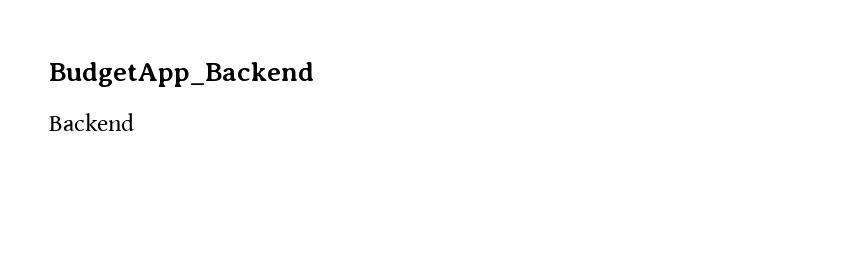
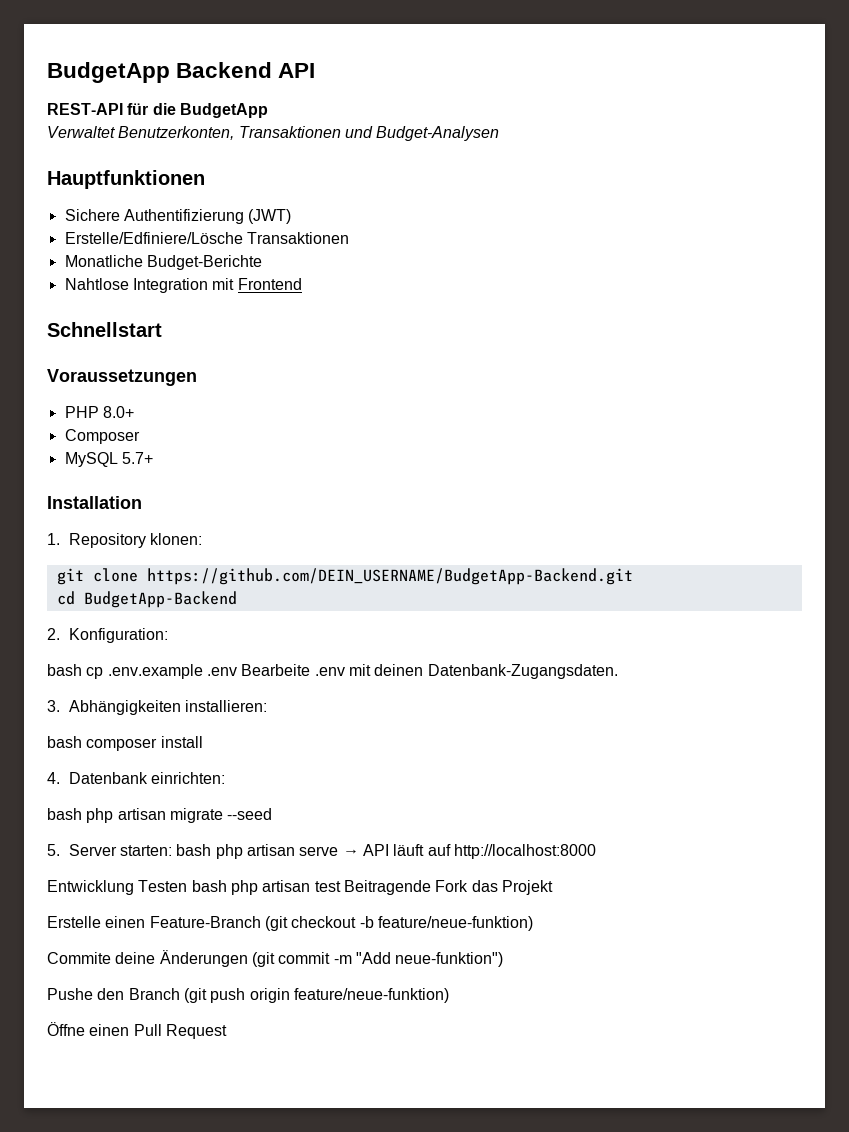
- BudgetApp_Backend
- Backend
+ BudgetApp Backend API
+ REST-API für die BudgetApp
+ Verwaltet Benutzerkonten, Transaktionen und Budget-Analysen
+ Hauptfunktionen
+ Sichere Authentifizierung (JWT)
+ Erstelle/Edfiniere/Lösche Transaktionen
+ Monatliche Budget-Berichte
+ Nahtlose Integration mit Frontend
+ Schnellstart
+ Voraussetzungen
+ PHP 8.0+
+ Composer
+ MySQL 5.7+
+ Installation
+ 1. Repository klonen:
+ git clone https://github.com/DEIN_USERNAME/BudgetApp-Backend.git
+ cd BudgetApp-Backend
+ 2. Konfiguration:
+ bash cp .env.example .env Bearbeite .env mit deinen Datenbank-Zugangsdaten.
+ 3. Abhängigkeiten installieren:
+ bash composer install
+ 4. Datenbank einrichten:
+ bash php artisan migrate --seed
+ 5. Server starten: bash php artisan serve → API läuft auf http://localhost:8000
+ Entwicklung Testen bash php artisan test Beitragende Fork das Projekt
+ Erstelle einen Feature-Branch (git checkout -b feature/neue-funktion)
+ Commite deine Änderungen (git commit -m "Add neue-funktion")
+ Pushe den Branch (git push origin feature/neue-funktion)
+ Öffne einen Pull Request

